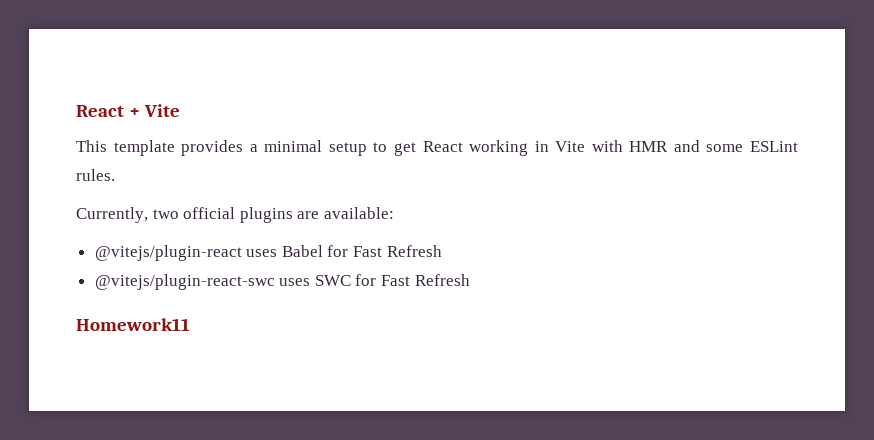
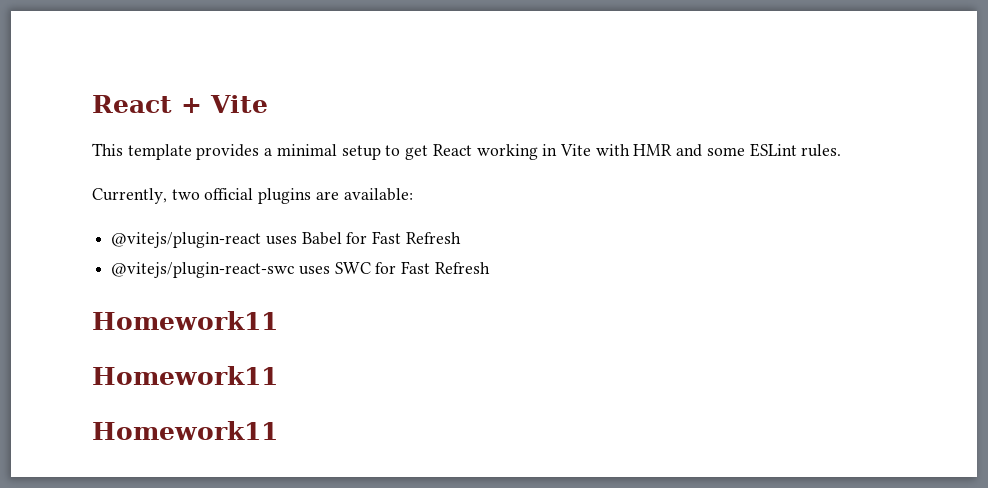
  @vitejs/plugin-react-swc uses SWC for Fast Refresh
+ Homework11
+ Homework11

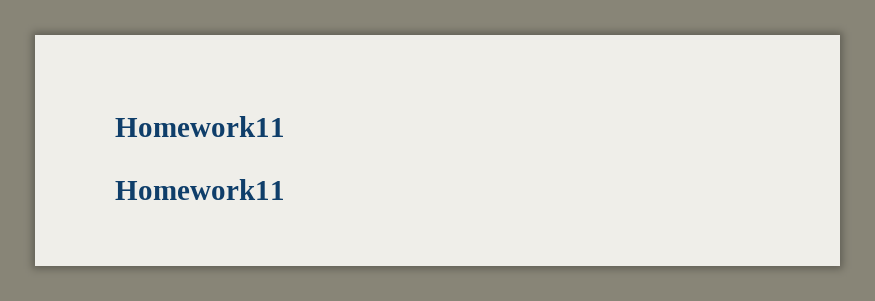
- React + Vite
- This template provides a minimal setup to get React working in Vite with HMR and some ESLint rules.
- Currently, two official plugins are available:
- @vitejs/plugin-react uses Babel for Fast Refresh
- @vitejs/plugin-react-swc uses SWC for Fast Refresh
- Homework11

